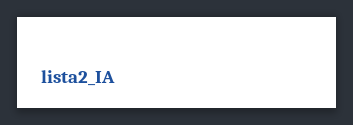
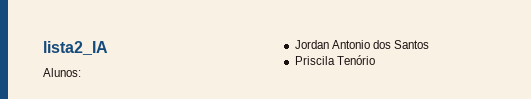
+ Alunos:
+ Jordan Antonio dos Santos
+ Priscila Tenório

